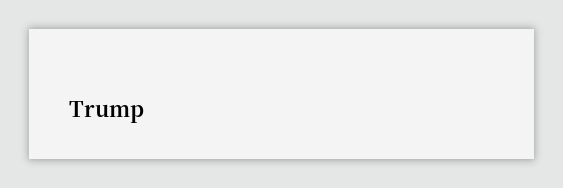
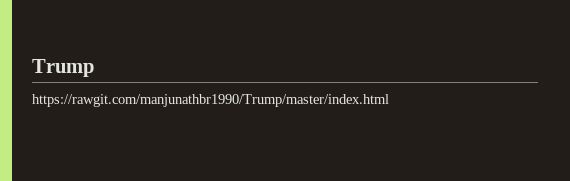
+ https://rawgit.com/manjunathbr1990/Trump/master/index.html

